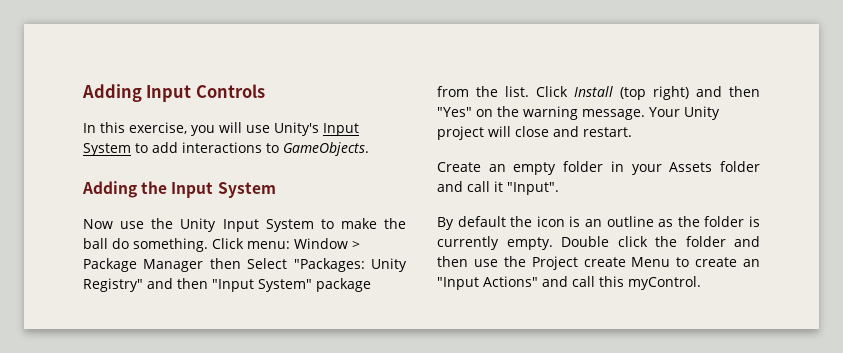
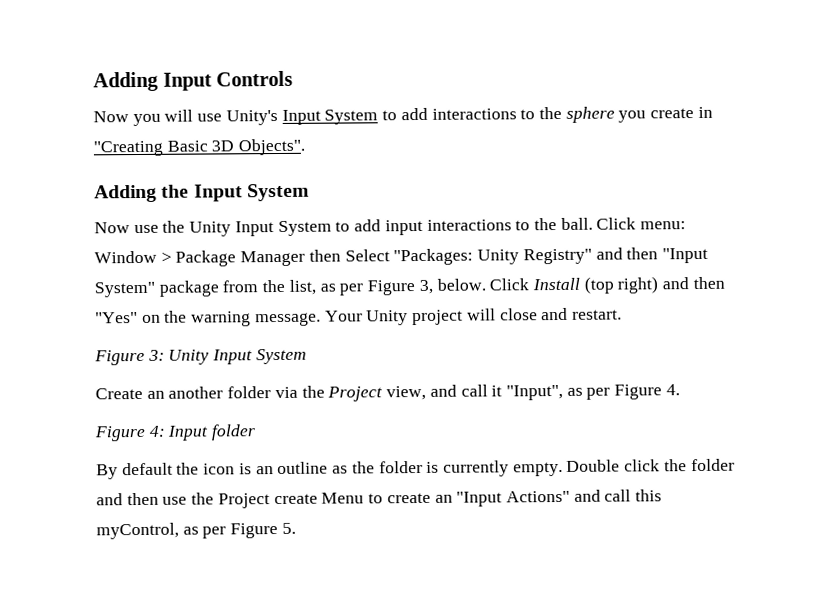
- In this exercise, you will use Unity's Input System to add interactions to GameObjects.
+ Now you will use Unity's Input System to add interactions to the sphere you create in "Creating Basic 3D Objects".
- Now use the Unity Input System to make the ball do something.
+ Now use the Unity Input System to add input interactions to the ball.
- Click menu: Window > Package Manager then Select "Packages: Unity Registry" and then "Input System" package from the list.
+ Click menu: Window > Package Manager then Select "Packages: Unity Registry" and then "Input System" package from the list, as per Figure 3, below.
- Create an empty folder in your Assets folder and call it "Input".
+ Figure 3: Unity Input System
+ Create an another folder via the Project view, and call it "Input", as per Figure 4.
+ Figure 4: Input folder
- Double click the folder and then use the Project create Menu to create an "Input Actions" and call this myControl.
+ Double click the folder and then use the Project create Menu to create an "Input Actions" and call this myControl, as per Figure 5.

